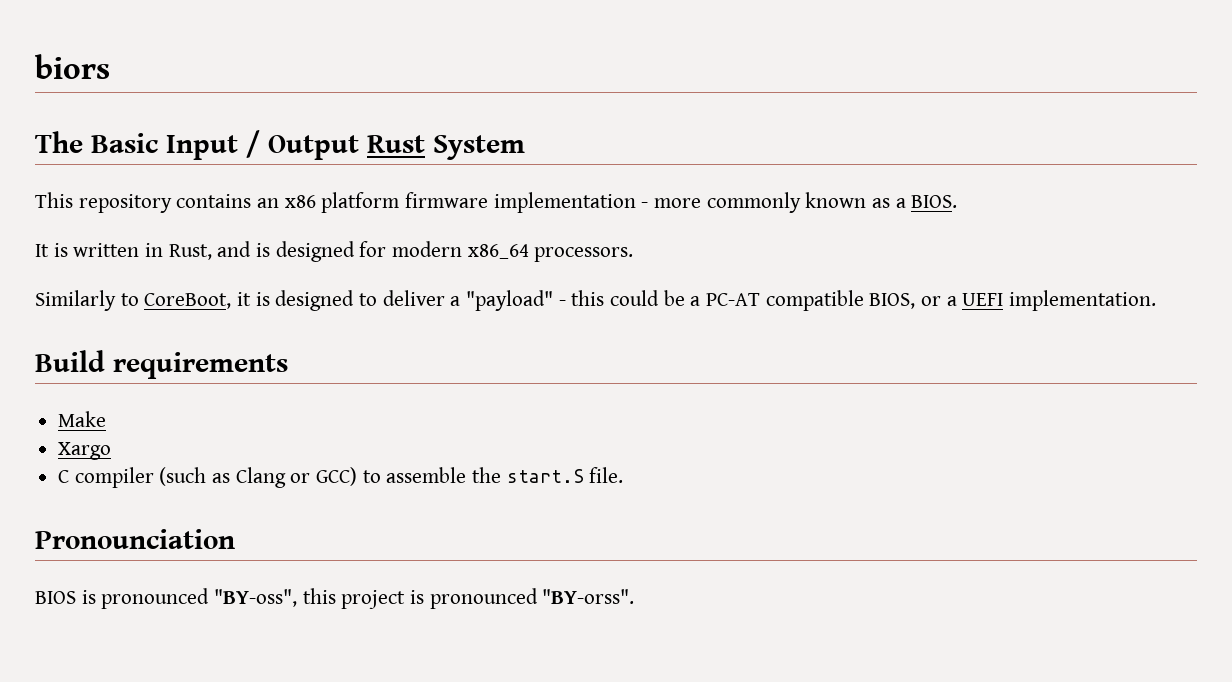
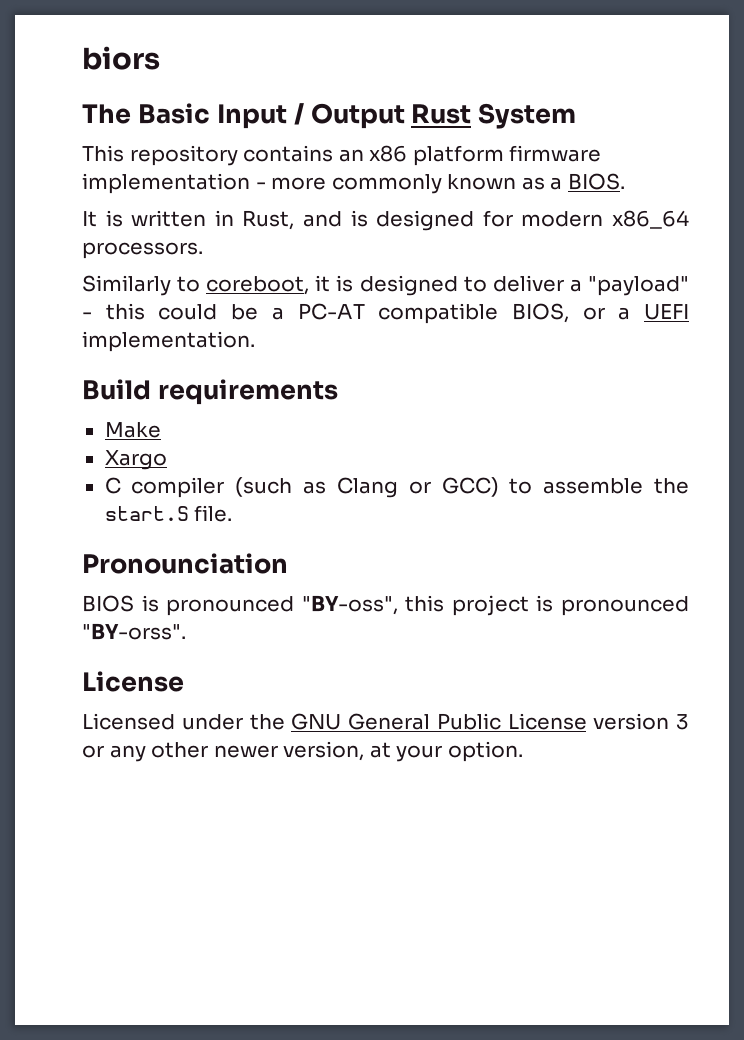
- Similarly to CoreBoot, it is designed to deliver a "payload" - this could be a PC-AT compatible BIOS, or a UEFI implementation.
+ Similarly to coreboot, it is designed to deliver a "payload" - this could be a PC-AT compatible BIOS, or a UEFI implementation.
  BIOS is pronounced "BY-oss", this project is pronounced "BY-orss".
+ License
+ Licensed under the GNU General Public License version 3 or any other newer version, at your option.

